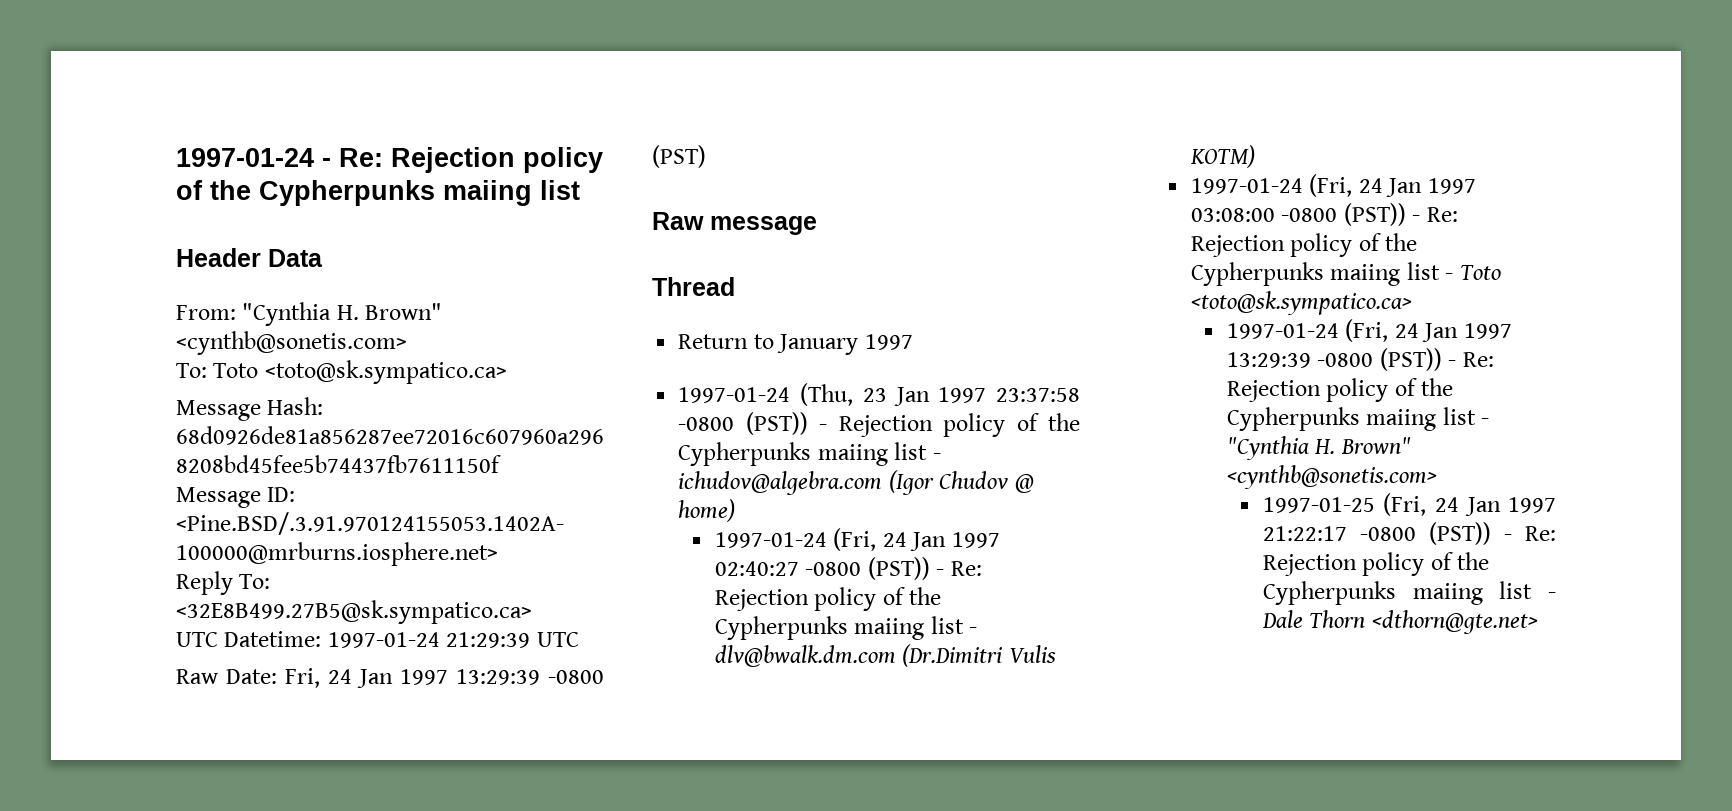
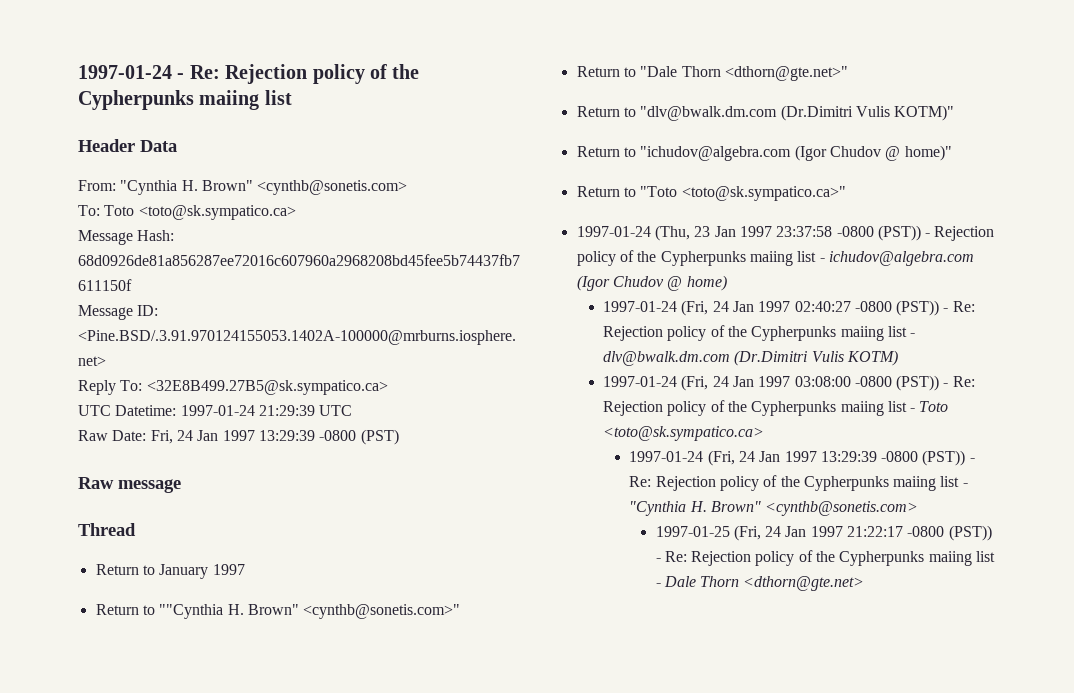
+ Return to ""Cynthia H. Brown" <cynthb@sonetis.com>"
+ Return to "Dale Thorn <dthorn@gte.net>"
+ Return to "dlv@bwalk.dm.com (Dr.Dimitri Vulis KOTM)"
+ Return to "ichudov@algebra.com (Igor Chudov @ home)"
+ Return to "Toto <toto@sk.sympatico.ca>"

